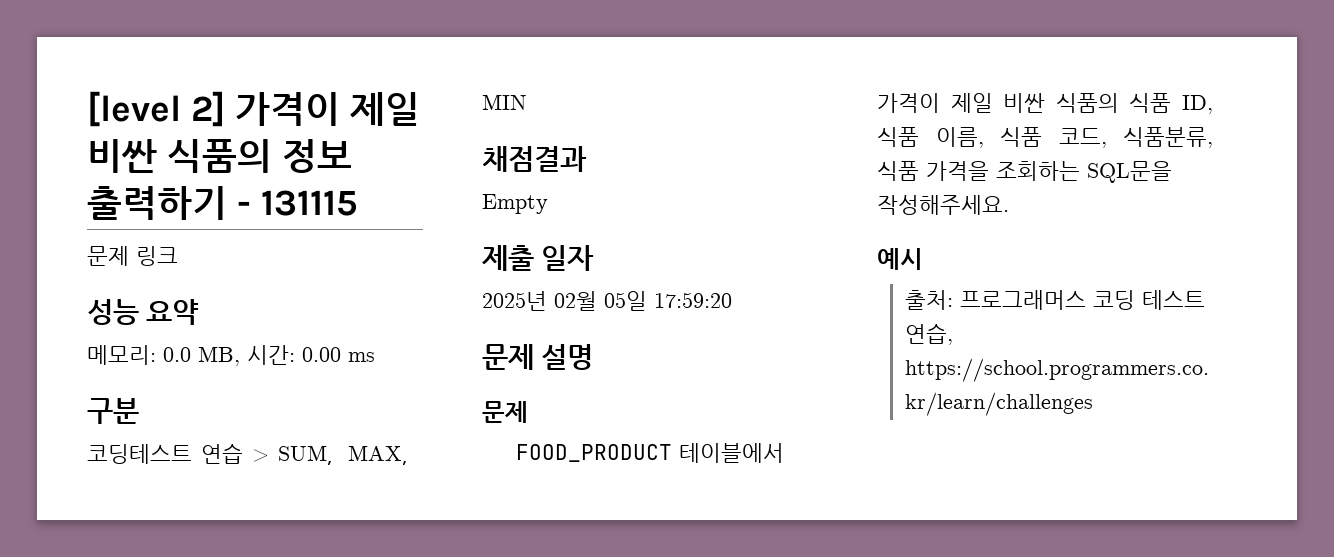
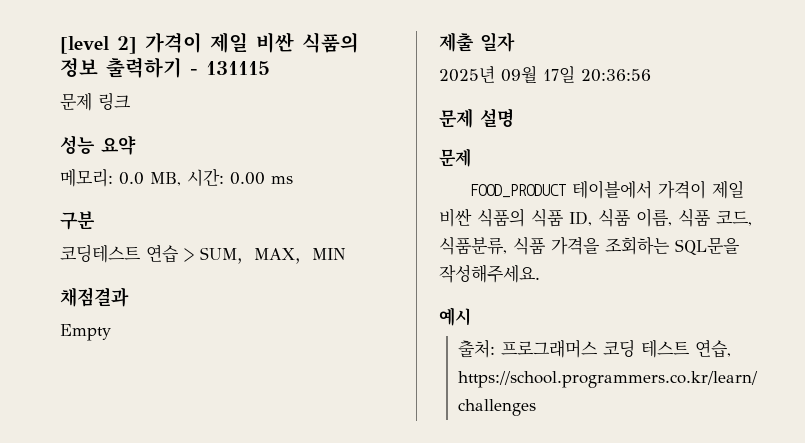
- 2025년 02월 05일 17:59:20
+ 2025년 09월 17일 20:36:56

